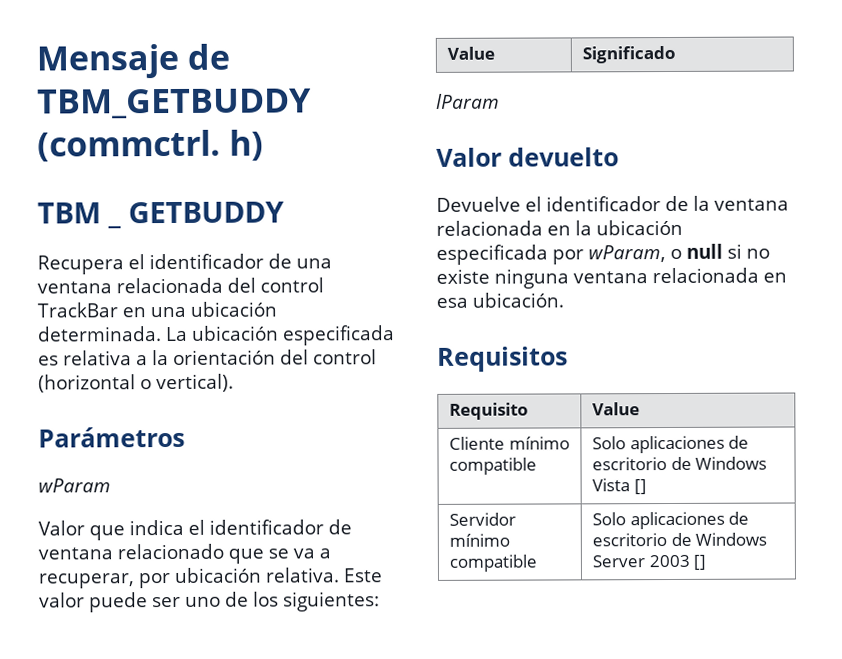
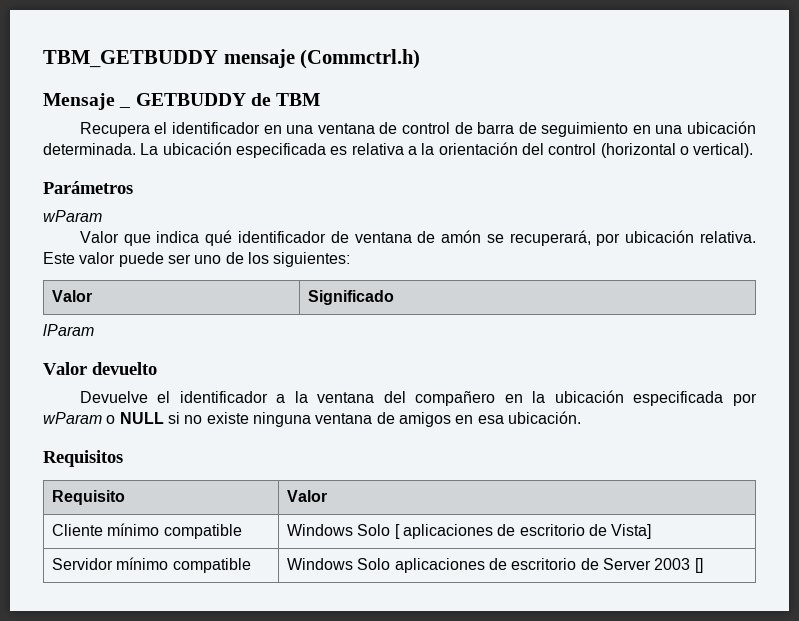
- Mensaje de TBM_GETBUDDY (commctrl. h)
- TBM _ GETBUDDY
+ TBM_GETBUDDY mensaje (Commctrl.h)
+ Mensaje _ GETBUDDY de TBM
- Recupera el identificador de una ventana relacionada del control TrackBar en una ubicación determinada.
+ Recupera el identificador en una ventana de control de barra de seguimiento en una ubicación determinada.
- Valor que indica el identificador de ventana relacionado que se va a recuperar, por ubicación relativa.
+ Valor que indica qué identificador de ventana de amón se recuperará, por ubicación relativa.
- Value | Significado
+ Valor | Significado
- Devuelve el identificador de la ventana relacionada en la ubicación especificada por wParam, o null si no existe ninguna ventana relacionada en esa ubicación.
+ Devuelve el identificador a la ventana del compañero en la ubicación especificada por wParam o NULL si no existe ninguna ventana de amigos en esa ubicación.
- Requisito | Value
+ Requisito | Valor
- Cliente mínimo compatible | Solo aplicaciones de escritorio de Windows Vista []
- Servidor mínimo compatible | Solo aplicaciones de escritorio de Windows Server 2003 []
+ Cliente mínimo compatible | Windows Solo [ aplicaciones de escritorio de Vista]
+ Servidor mínimo compatible | Windows Solo aplicaciones de escritorio de Server 2003 []

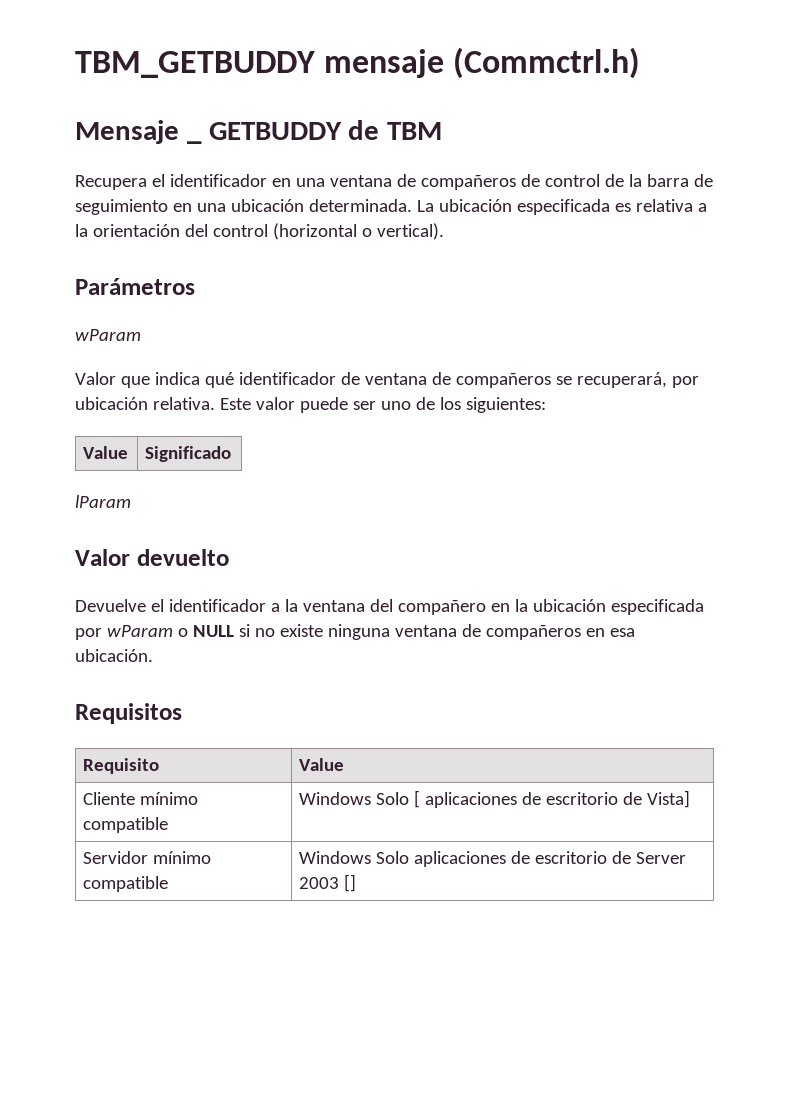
- Recupera el identificador en una ventana de control de barra de seguimiento en una ubicación determinada.
+ Recupera el identificador en una ventana de compañeros de control de la barra de seguimiento en una ubicación determinada.
- Valor que indica qué identificador de ventana de amón se recuperará, por ubicación relativa.
+ Valor que indica qué identificador de ventana de compañeros se recuperará, por ubicación relativa.
- Valor | Significado
+ Value | Significado
- Devuelve el identificador a la ventana del compañero en la ubicación especificada por wParam o NULL si no existe ninguna ventana de amigos en esa ubicación.
+ Devuelve el identificador a la ventana del compañero en la ubicación especificada por wParam o NULL si no existe ninguna ventana de compañeros en esa ubicación.
- Requisito | Valor
+ Requisito | Value

